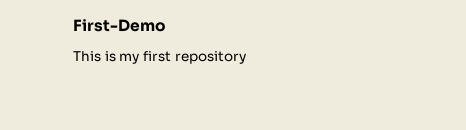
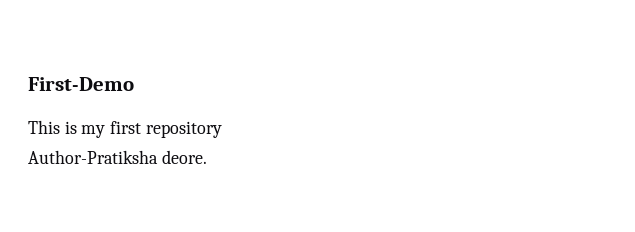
+ Author-Pratiksha deore.

